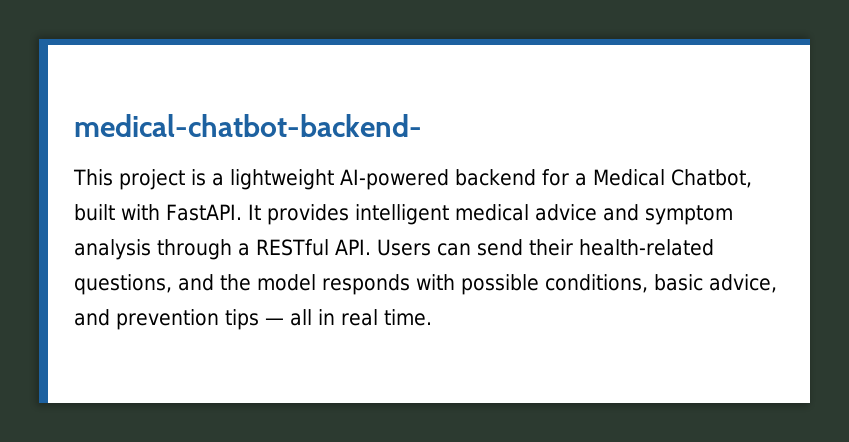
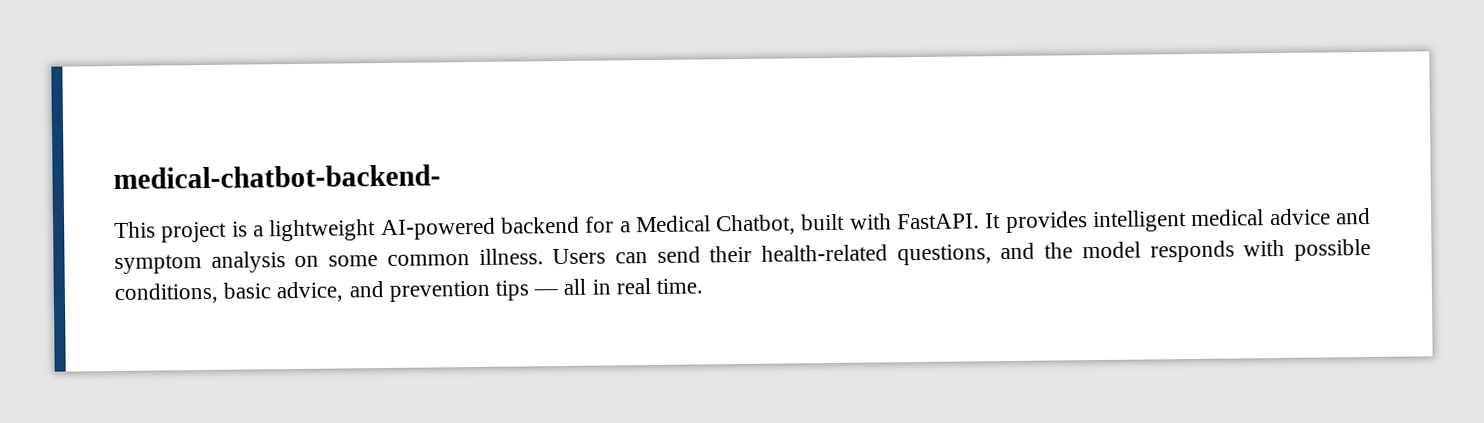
- It provides intelligent medical advice and symptom analysis through a RESTful API. Users can send their health-related questions, and the model responds with possible conditions, basic advice, and prevention tips — all in real time.
+ It provides intelligent medical advice and symptom analysis on some common illness. Users can send their health-related questions, and the model responds with possible conditions, basic advice, and prevention tips — all in real time.

